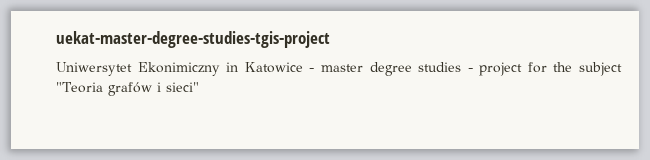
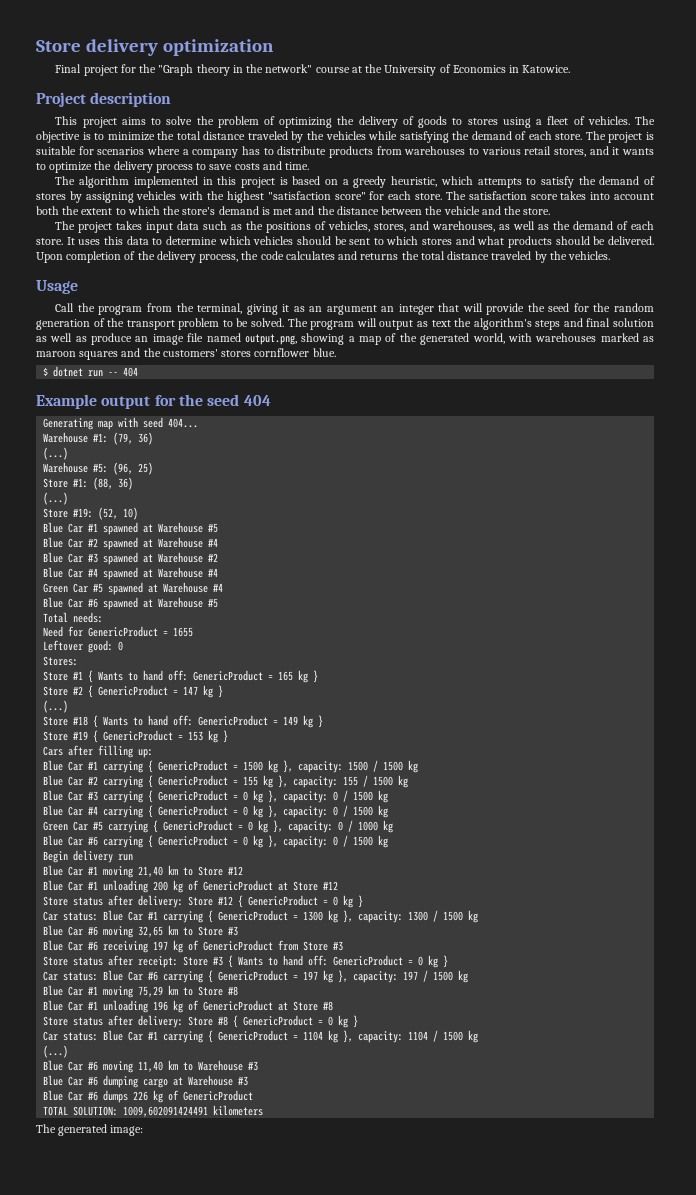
- uekat-master-degree-studies-tgis-project
- Uniwersytet Ekonimiczny in Katowice - master degree studies - project for the subject "Teoria grafów i sieci"
+ Store delivery optimization
+ Final project for the "Graph theory in the network" course at the University of Economics in Katowice.
+ Project description
+ This project aims to solve the problem of optimizing the delivery of goods to stores using a fleet of vehicles. The objective is to minimize the total distance traveled by the vehicles while satisfying the demand of each store. The project is suitable for scenarios where a company has to distribute products from warehouses to various retail stores, and it wants to optimize the delivery process to save costs and time.
+ The algorithm implemented in this project is based on a greedy heuristic, which attempts to satisfy the demand of stores by assigning vehicles with the highest "satisfaction score" for each store. The satisfaction score takes into account both the extent to which the store's demand is met and the distance between the vehicle and the store.
+ The project takes input data such as the positions of vehicles, stores, and warehouses, as well as the demand of each store. It uses this data to determine which vehicles should be sent to which stores and what products should be delivered. Upon completion of the delivery process, the code calculates and returns the total distance traveled by the vehicles.
+ Usage
+ Call the program from the terminal, giving it as an argument an integer that will provide the seed for the random generation of the transport problem to be solved. The program will output as text the algorithm's steps and final solution as well as produce an image file named output.png, showing a map of the generated world, with warehouses marked as maroon squares and the customers' stores cornflower blue.
+ $ dotnet run -- 404
+ Example output for the seed 404
+ Generating map with seed 404...
+ Warehouse #1: (79, 36)
+ (...)
+ Warehouse #5: (96, 25)
+ Store #1: (88, 36)
+ (...)
+ Store #19: (52, 10)
+ Blue Car #1 spawned at Warehouse #5
+ Blue Car #2 spawned at Warehouse #4
+ Blue Car #3 spawned at Warehouse #2
+ Blue Car #4 spawned at Warehouse #4
+ Green Car #5 spawned at Warehouse #4
+ Blue Car #6 spawned at Warehouse #5
+ Total needs:
+ Need for GenericProduct = 1655
+ Leftover good: 0
+ Stores:
+ Store #1 { Wants to hand off: GenericProduct = 165 kg }
+ Store #2 { GenericProduct = 147 kg }
+ (...)
+ Store #18 { Wants to hand off: GenericProduct = 149 kg }
+ Store #19 { GenericProduct = 153 kg }
+ Cars after filling up:
+ Blue Car #1 carrying { GenericProduct = 1500 kg }, capacity: 1500 / 1500 kg
+ Blue Car #2 carrying { GenericProduct = 155 kg }, capacity: 155 / 1500 kg
+ Blue Car #3 carrying { GenericProduct = 0 kg }, capacity: 0 / 1500 kg
+ Blue Car #4 carrying { GenericProduct = 0 kg }, capacity: 0 / 1500 kg
+ Green Car #5 carrying { GenericProduct = 0 kg }, capacity: 0 / 1000 kg
+ Blue Car #6 carrying { GenericProduct = 0 kg }, capacity: 0 / 1500 kg
+ Begin delivery run
+ Blue Car #1 moving 21,40 km to Store #12
+ Blue Car #1 unloading 200 kg of GenericProduct at Store #12
+ Store status after delivery: Store #12 { GenericProduct = 0 kg }
+ Car status: Blue Car #1 carrying { GenericProduct = 1300 kg }, capacity: 1300 / 1500 kg
+ Blue Car #6 moving 32,65 km to Store #3
+ Blue Car #6 receiving 197 kg of GenericProduct from Store #3
+ Store status after receipt: Store #3 { Wants to hand off: GenericProduct = 0 kg }
+ Car status: Blue Car #6 carrying { GenericProduct = 197 kg }, capacity: 197 / 1500 kg
+ Blue Car #1 moving 75,29 km to Store #8
+ Blue Car #1 unloading 196 kg of GenericProduct at Store #8
+ Store status after delivery: Store #8 { GenericProduct = 0 kg }
+ Car status: Blue Car #1 carrying { GenericProduct = 1104 kg }, capacity: 1104 / 1500 kg
+ (...)
+ Blue Car #6 moving 11,40 km to Warehouse #3
+ Blue Car #6 dumping cargo at Warehouse #3
+ Blue Car #6 dumps 226 kg of GenericProduct
+ TOTAL SOLUTION: 1009,602091424491 kilometers
+ The generated image:

